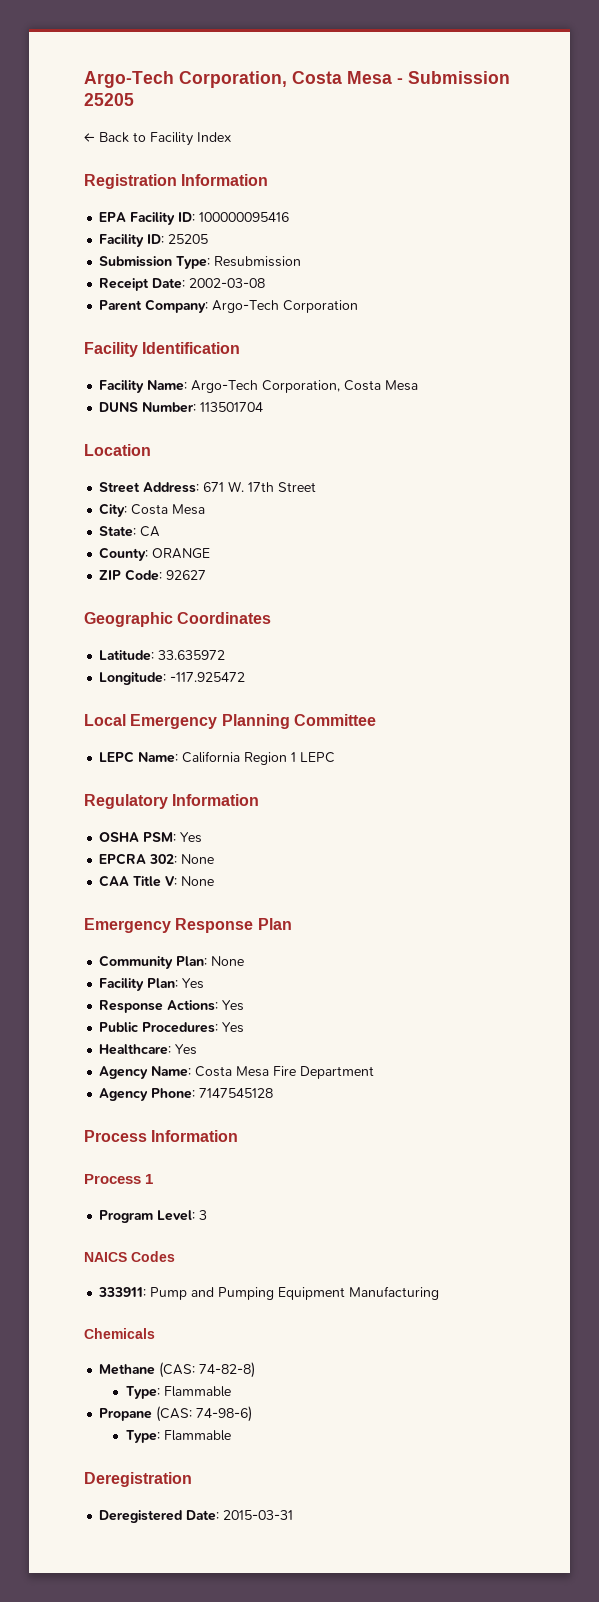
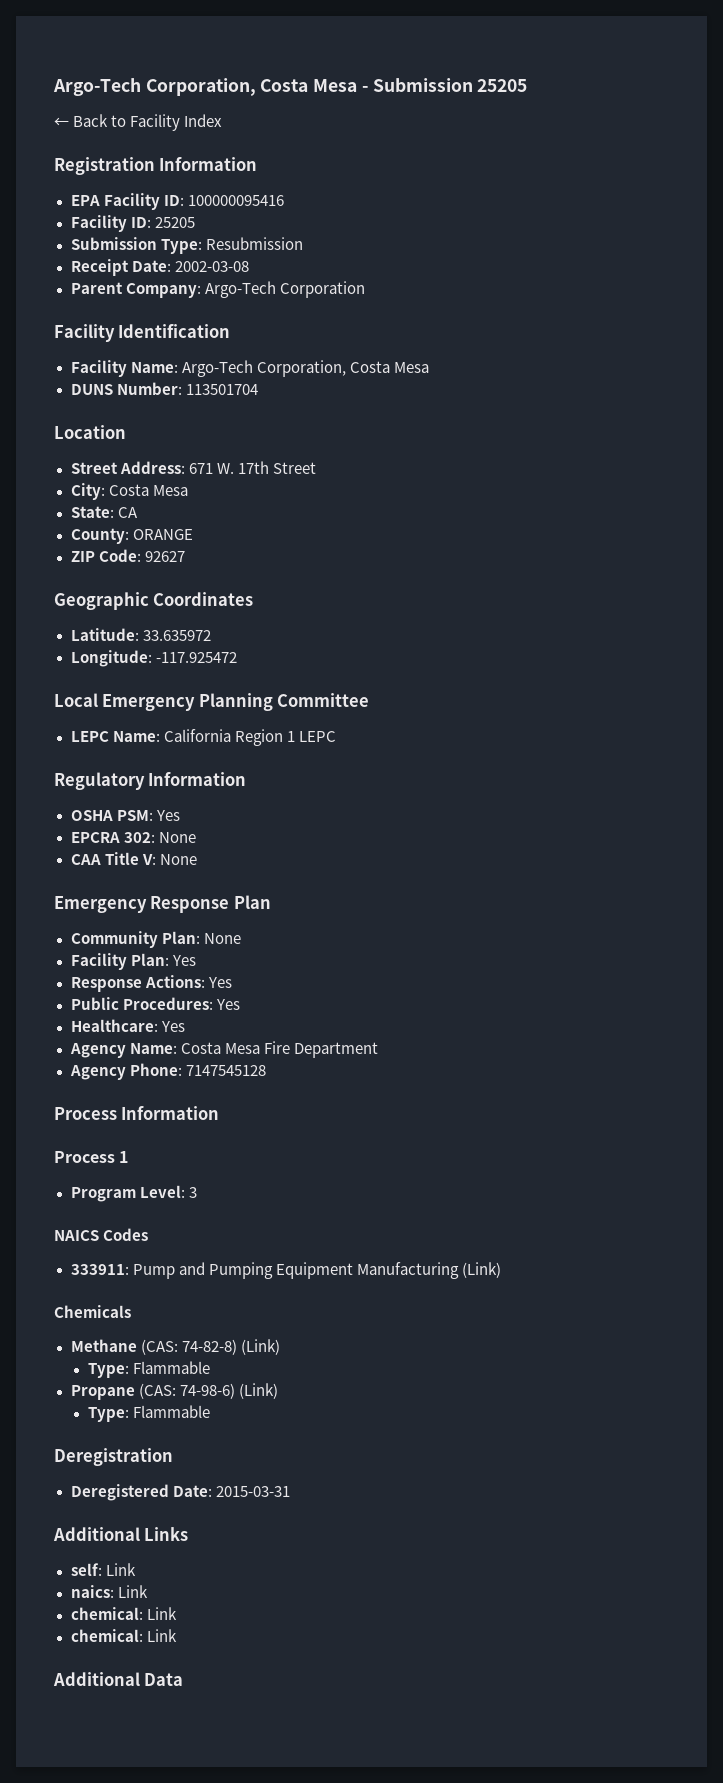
- 333911: Pump and Pumping Equipment Manufacturing
+ 333911: Pump and Pumping Equipment Manufacturing (Link)
- Methane (CAS: 74-82-8)
+ Methane (CAS: 74-82-8) (Link)
- Propane (CAS: 74-98-6)
+ Propane (CAS: 74-98-6) (Link)
+ Additional Links
+ self: Link
+ naics: Link
+ chemical: Link
+ chemical: Link
+ Additional Data

